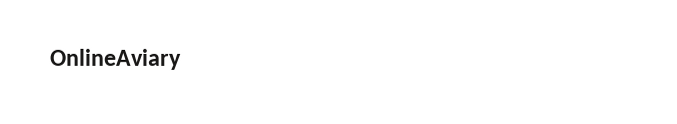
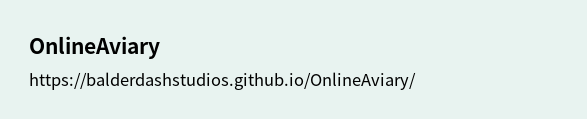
+ https://balderdashstudios.github.io/OnlineAviary/

